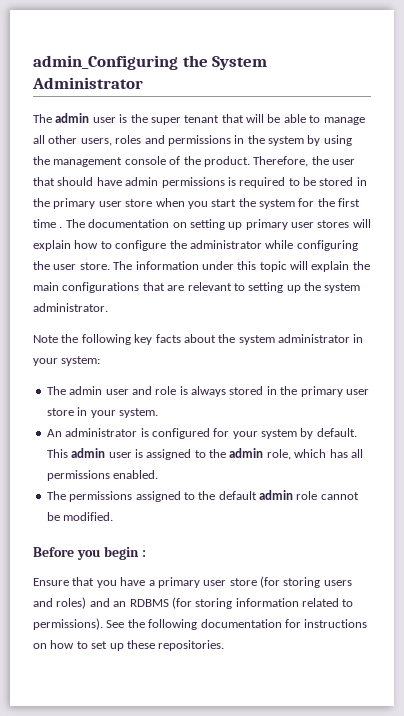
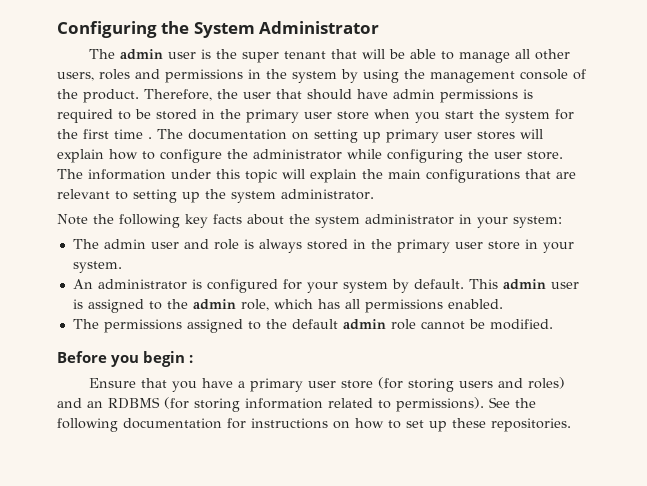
- admin_Configuring the System Administrator
+ Configuring the System Administrator

